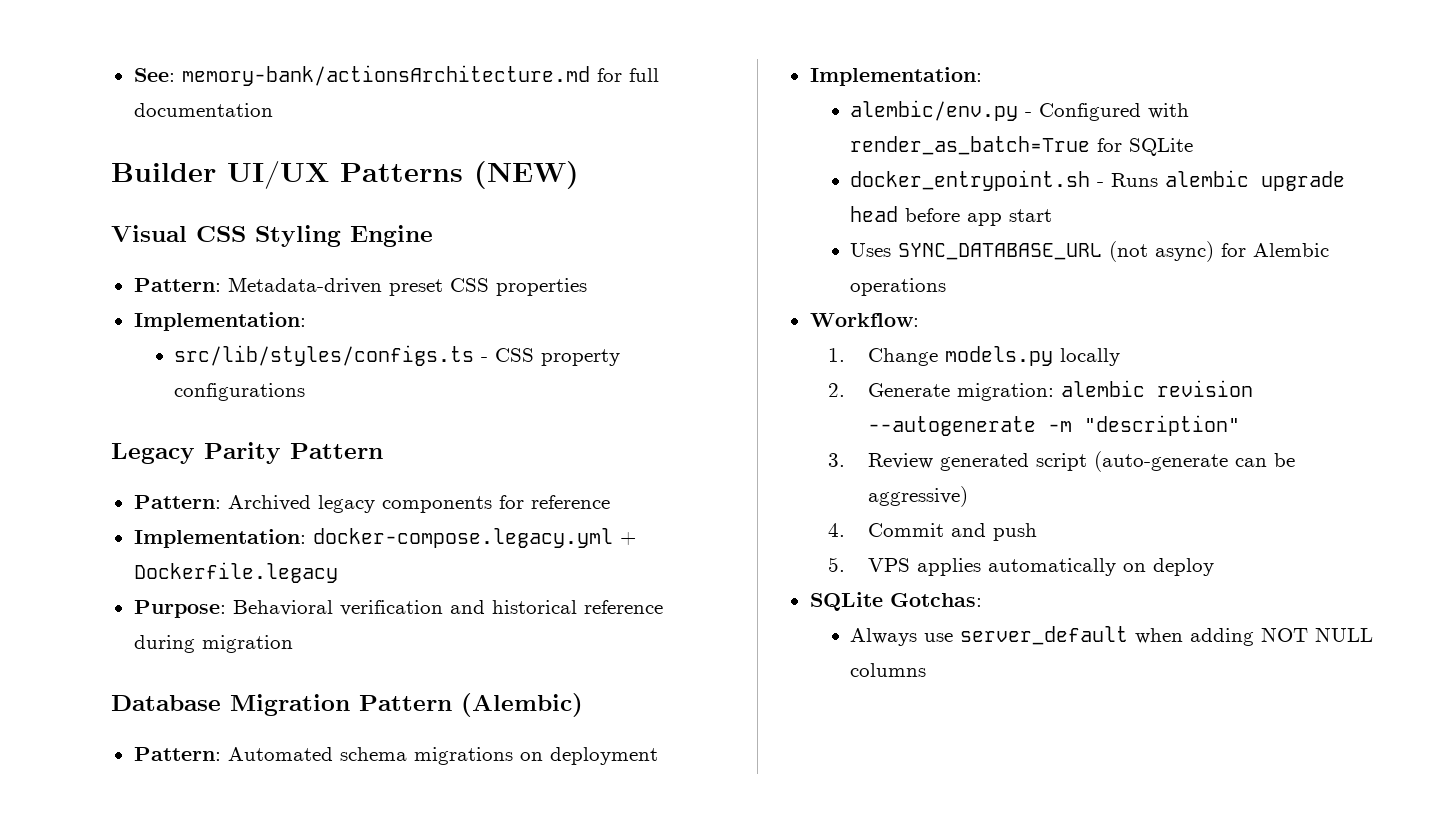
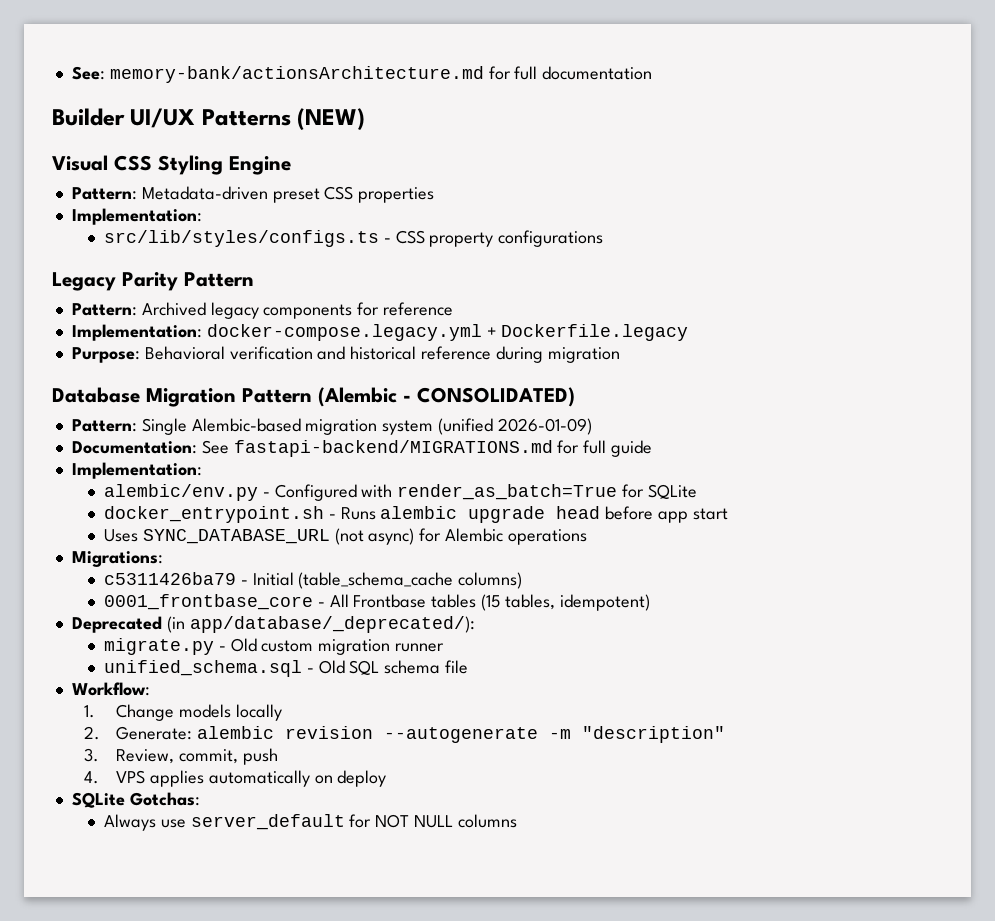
- Database Migration Pattern (Alembic)
- Pattern: Automated schema migrations on deployment
+ Database Migration Pattern (Alembic - CONSOLIDATED)
+ Pattern: Single Alembic-based migration system (unified 2026-01-09)
+ Documentation: See fastapi-backend/MIGRATIONS.md for full guide
+ Migrations:
+ c5311426ba79 - Initial (table_schema_cache columns)
+ 0001_frontbase_core - All Frontbase tables (15 tables, idempotent)
+ Deprecated (in app/database/_deprecated/):
+ migrate.py - Old custom migration runner
+ unified_schema.sql - Old SQL schema file
- 1. Change models.py locally
+ 1. Change models locally
- 2. Generate migration: alembic revision --autogenerate -m "description"
+ 2. Generate: alembic revision --autogenerate -m "description"
- 3. Review generated script (auto-generate can be aggressive)
- 4. Commit and push
+ 3. Review, commit, push
- 5. VPS applies automatically on deploy
+ 4. VPS applies automatically on deploy
- Always use server_default when adding NOT NULL columns
+ Always use server_default for NOT NULL columns

